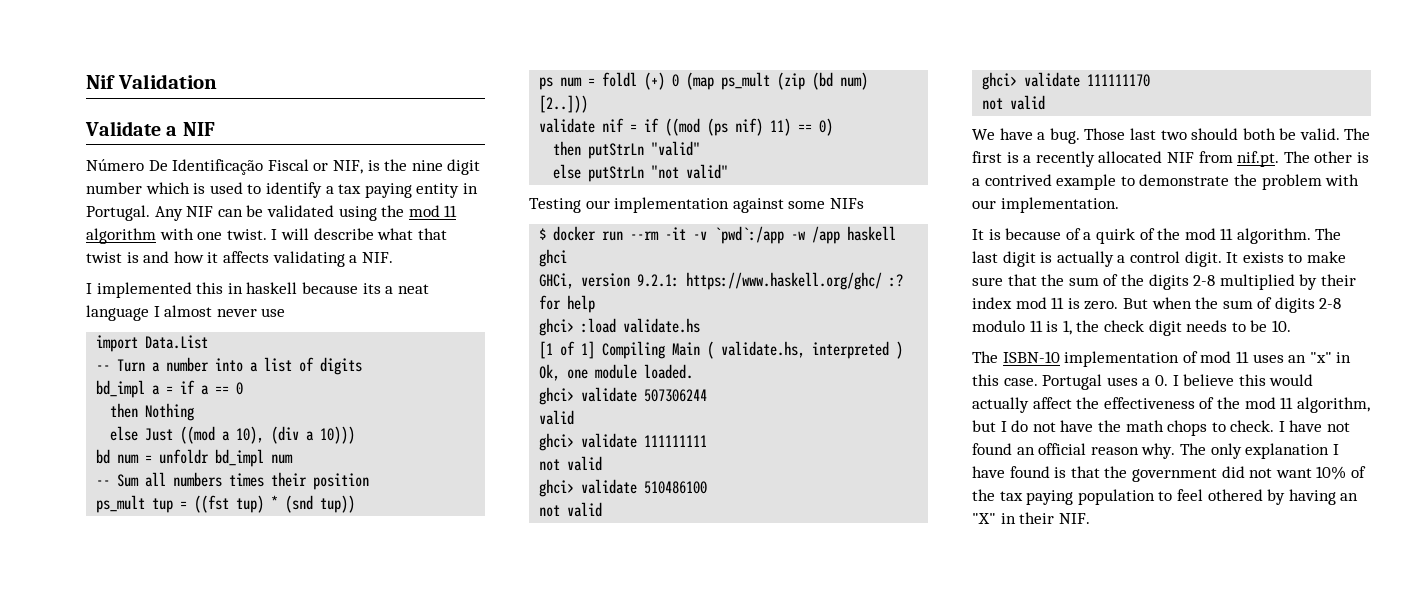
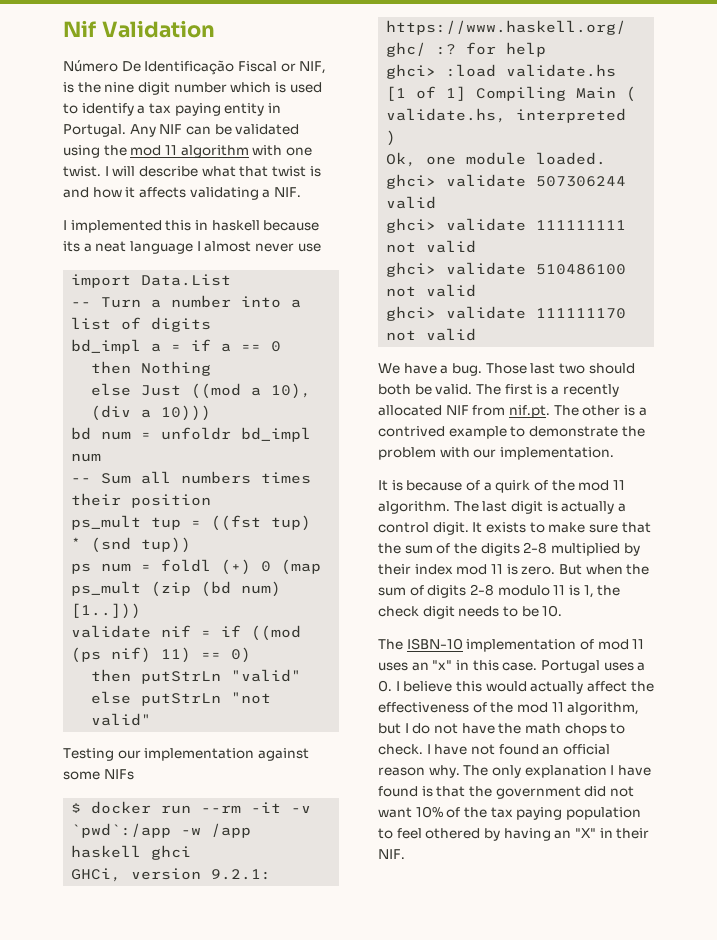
- Validate a NIF
- ps num = foldl (+) 0 (map ps_mult (zip (bd num) [2..]))
+ ps num = foldl (+) 0 (map ps_mult (zip (bd num) [1..]))

